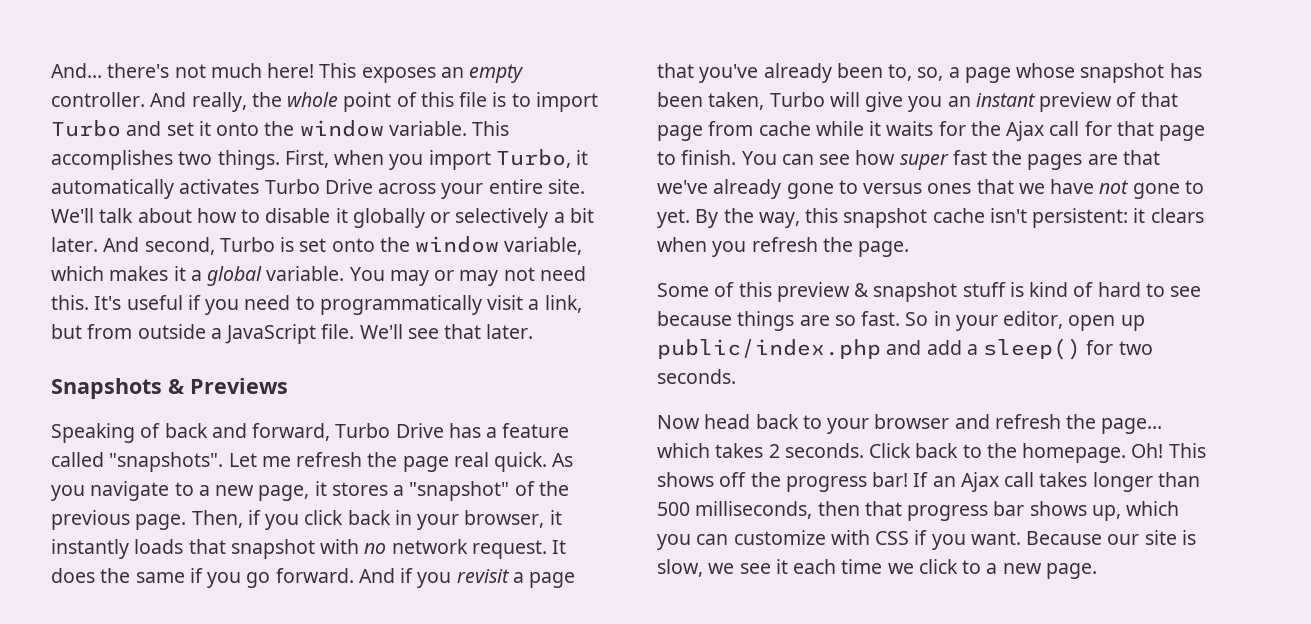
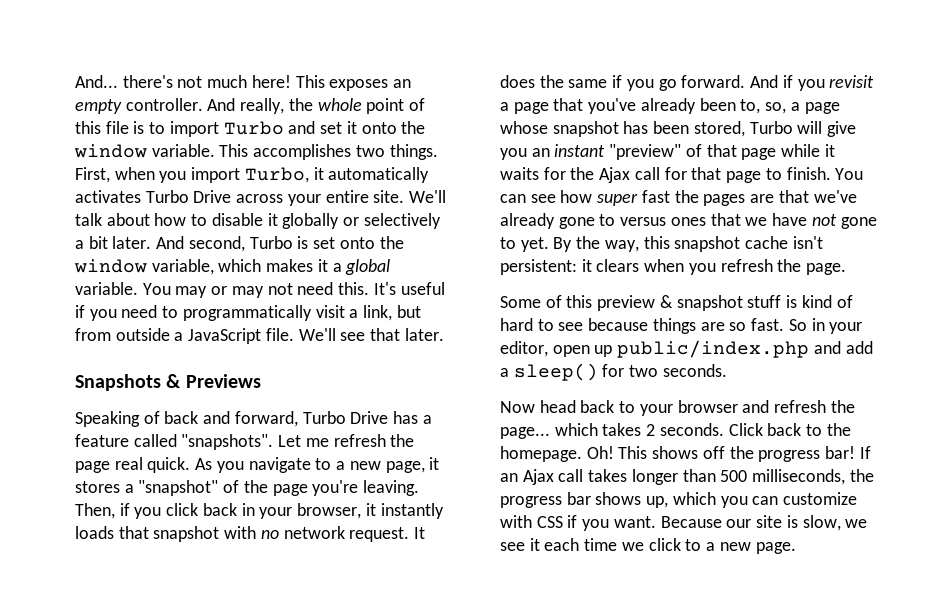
- As you navigate to a new page, it stores a "snapshot" of the previous page.
+ As you navigate to a new page, it stores a "snapshot" of the page you're leaving.
- And if you revisit a page that you've already been to, so, a page whose snapshot has been taken, Turbo will give you an instant preview of that page from cache while it waits for the Ajax call for that page to finish.
+ And if you revisit a page that you've already been to, so, a page whose snapshot has been stored, Turbo will give you an instant "preview" of that page while it waits for the Ajax call for that page to finish.
- If an Ajax call takes longer than 500 milliseconds, then that progress bar shows up, which you can customize with CSS if you want.
+ If an Ajax call takes longer than 500 milliseconds, the progress bar shows up, which you can customize with CSS if you want.

